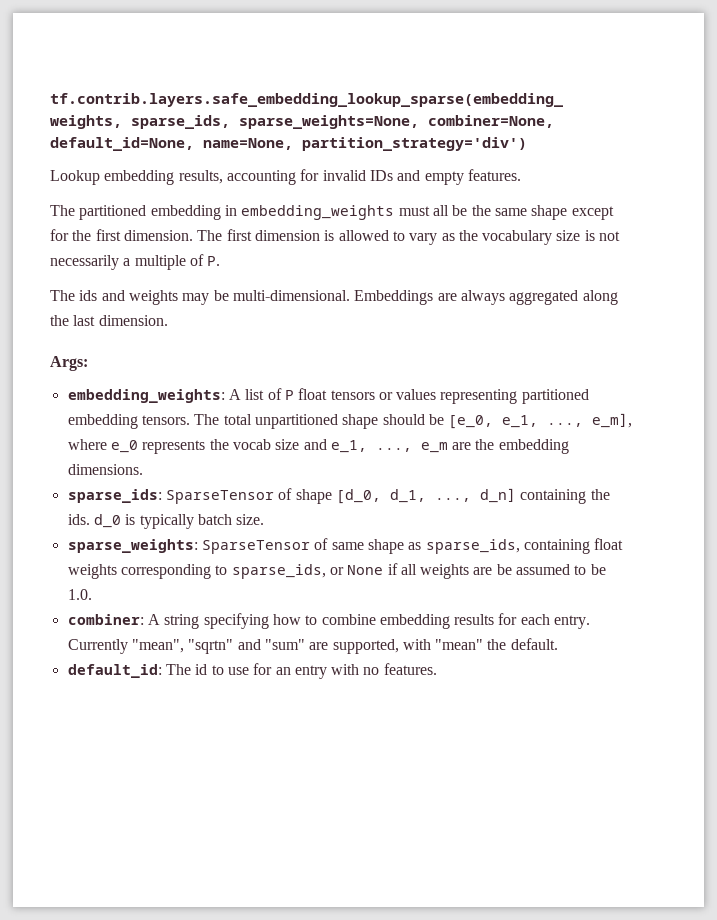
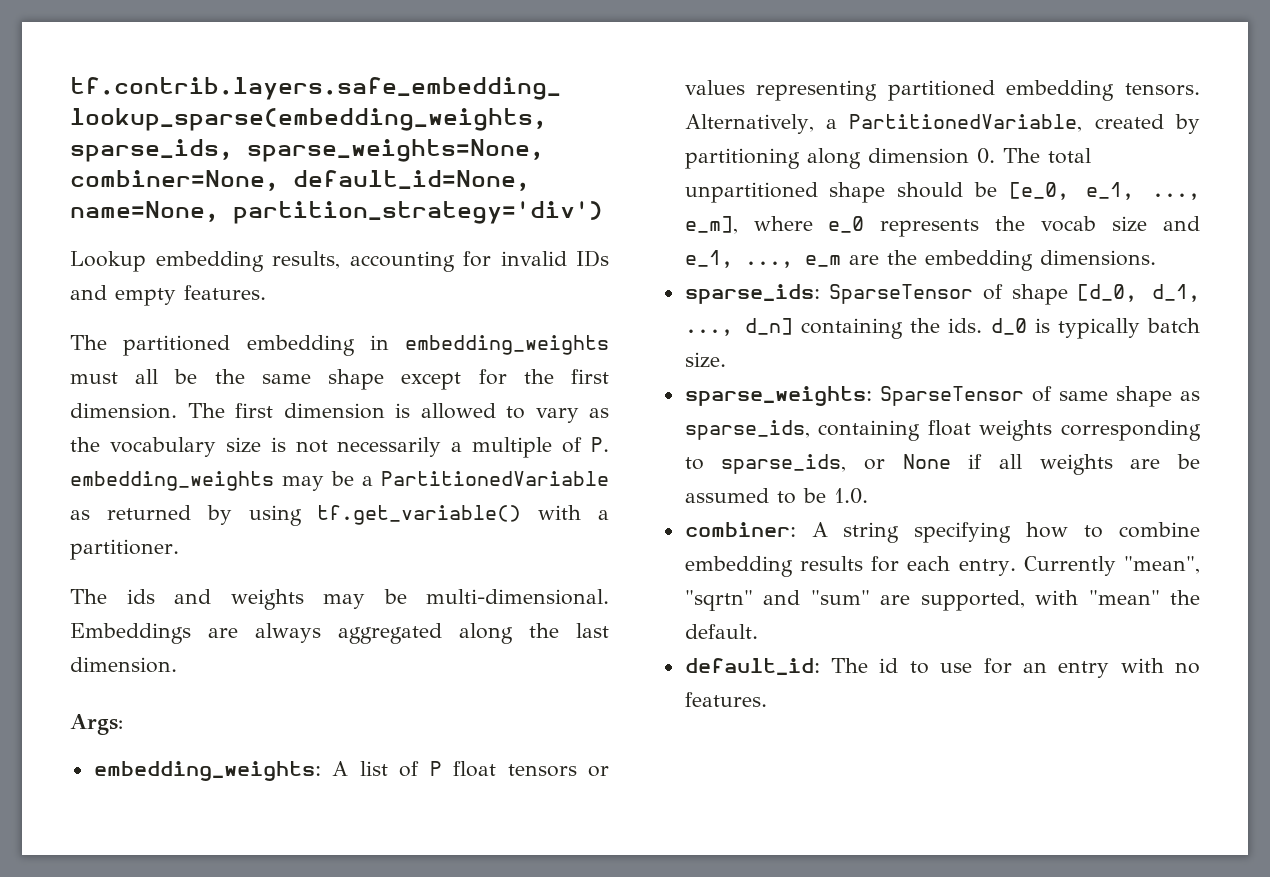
- The first dimension is allowed to vary as the vocabulary size is not necessarily a multiple of P.
+ The first dimension is allowed to vary as the vocabulary size is not necessarily a multiple of P. embedding_weights may be a PartitionedVariable as returned by using tf.get_variable() with a partitioner.
- The total unpartitioned shape should be [e_0, e_1, ..., e_m], where e_0 represents the vocab size and e_1, ..., e_m are the embedding dimensions.
+ Alternatively, a PartitionedVariable, created by partitioning along dimension 0. The total unpartitioned shape should be [e_0, e_1, ..., e_m], where e_0 represents the vocab size and e_1, ..., e_m are the embedding dimensions.

